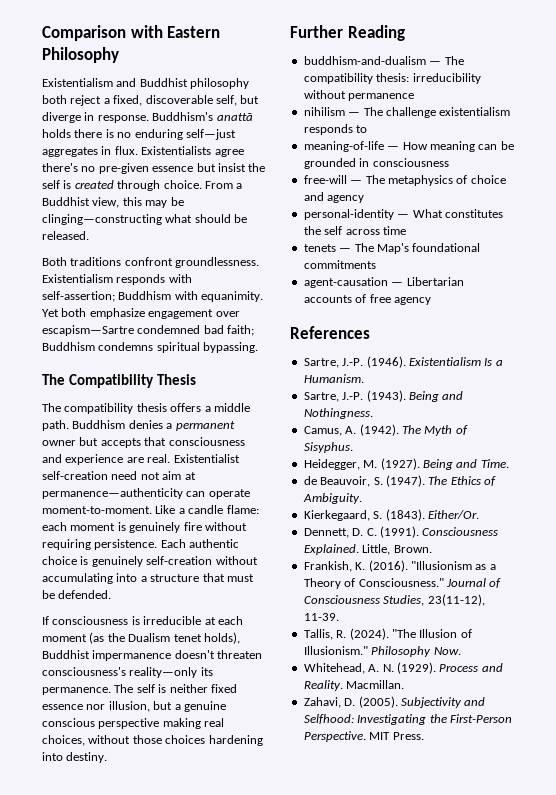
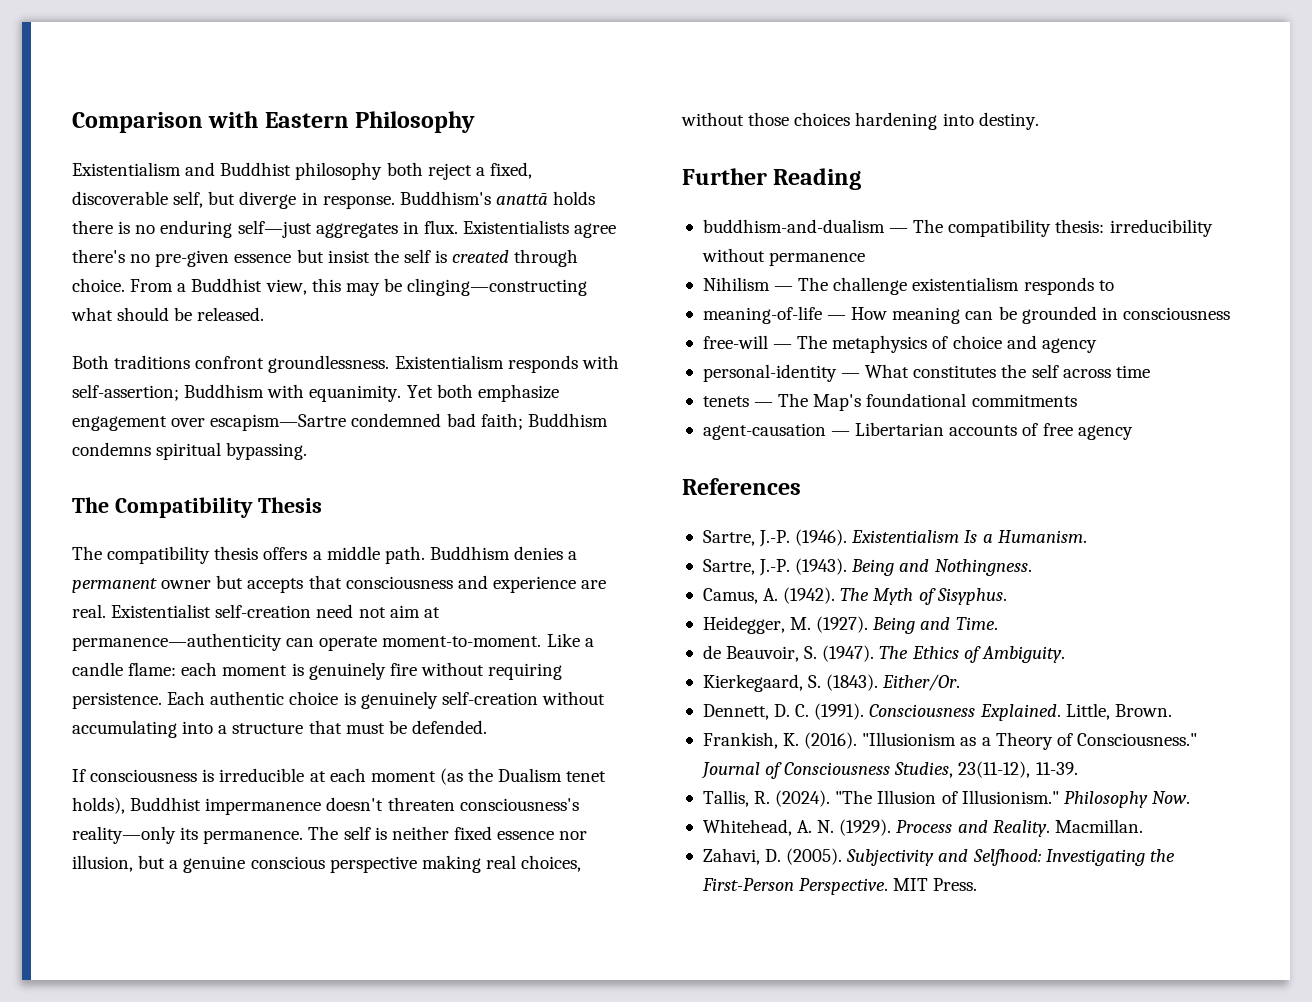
- nihilism — The challenge existentialism responds to
+ Nihilism — The challenge existentialism responds to

